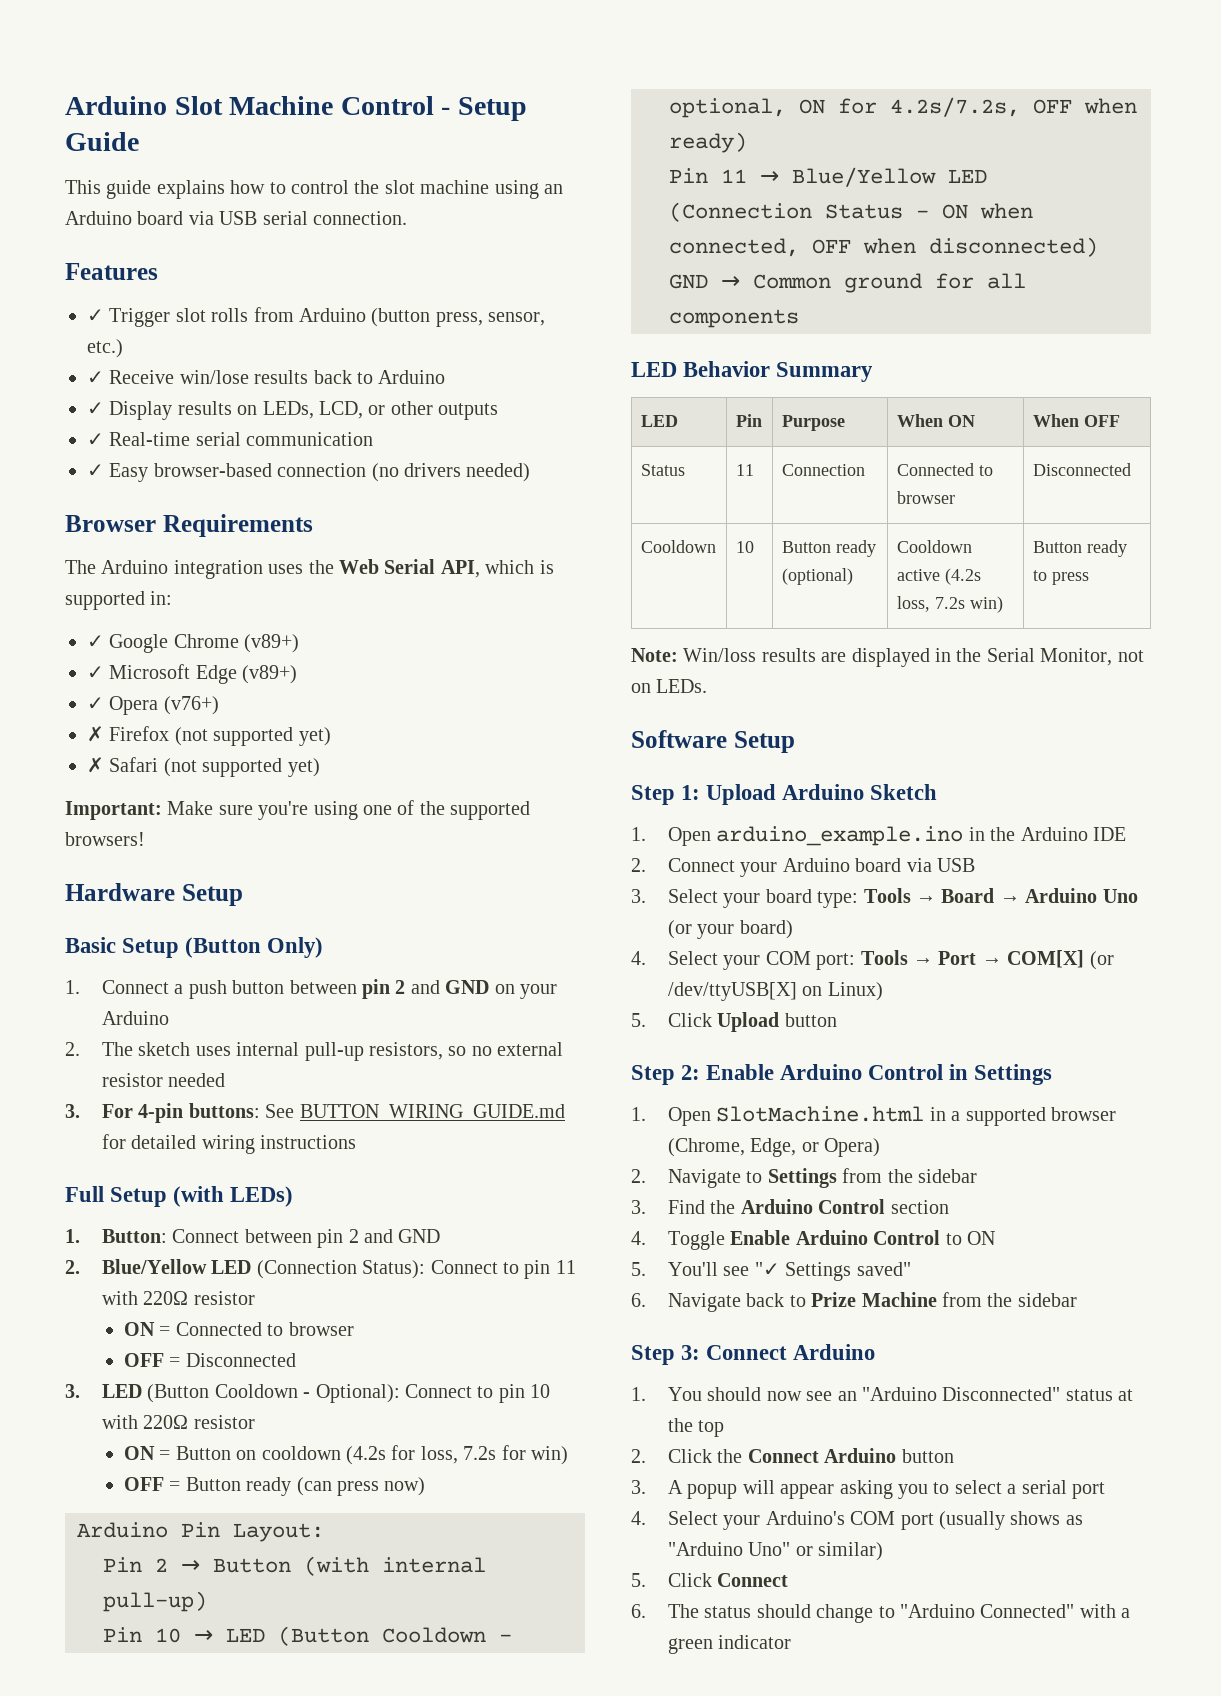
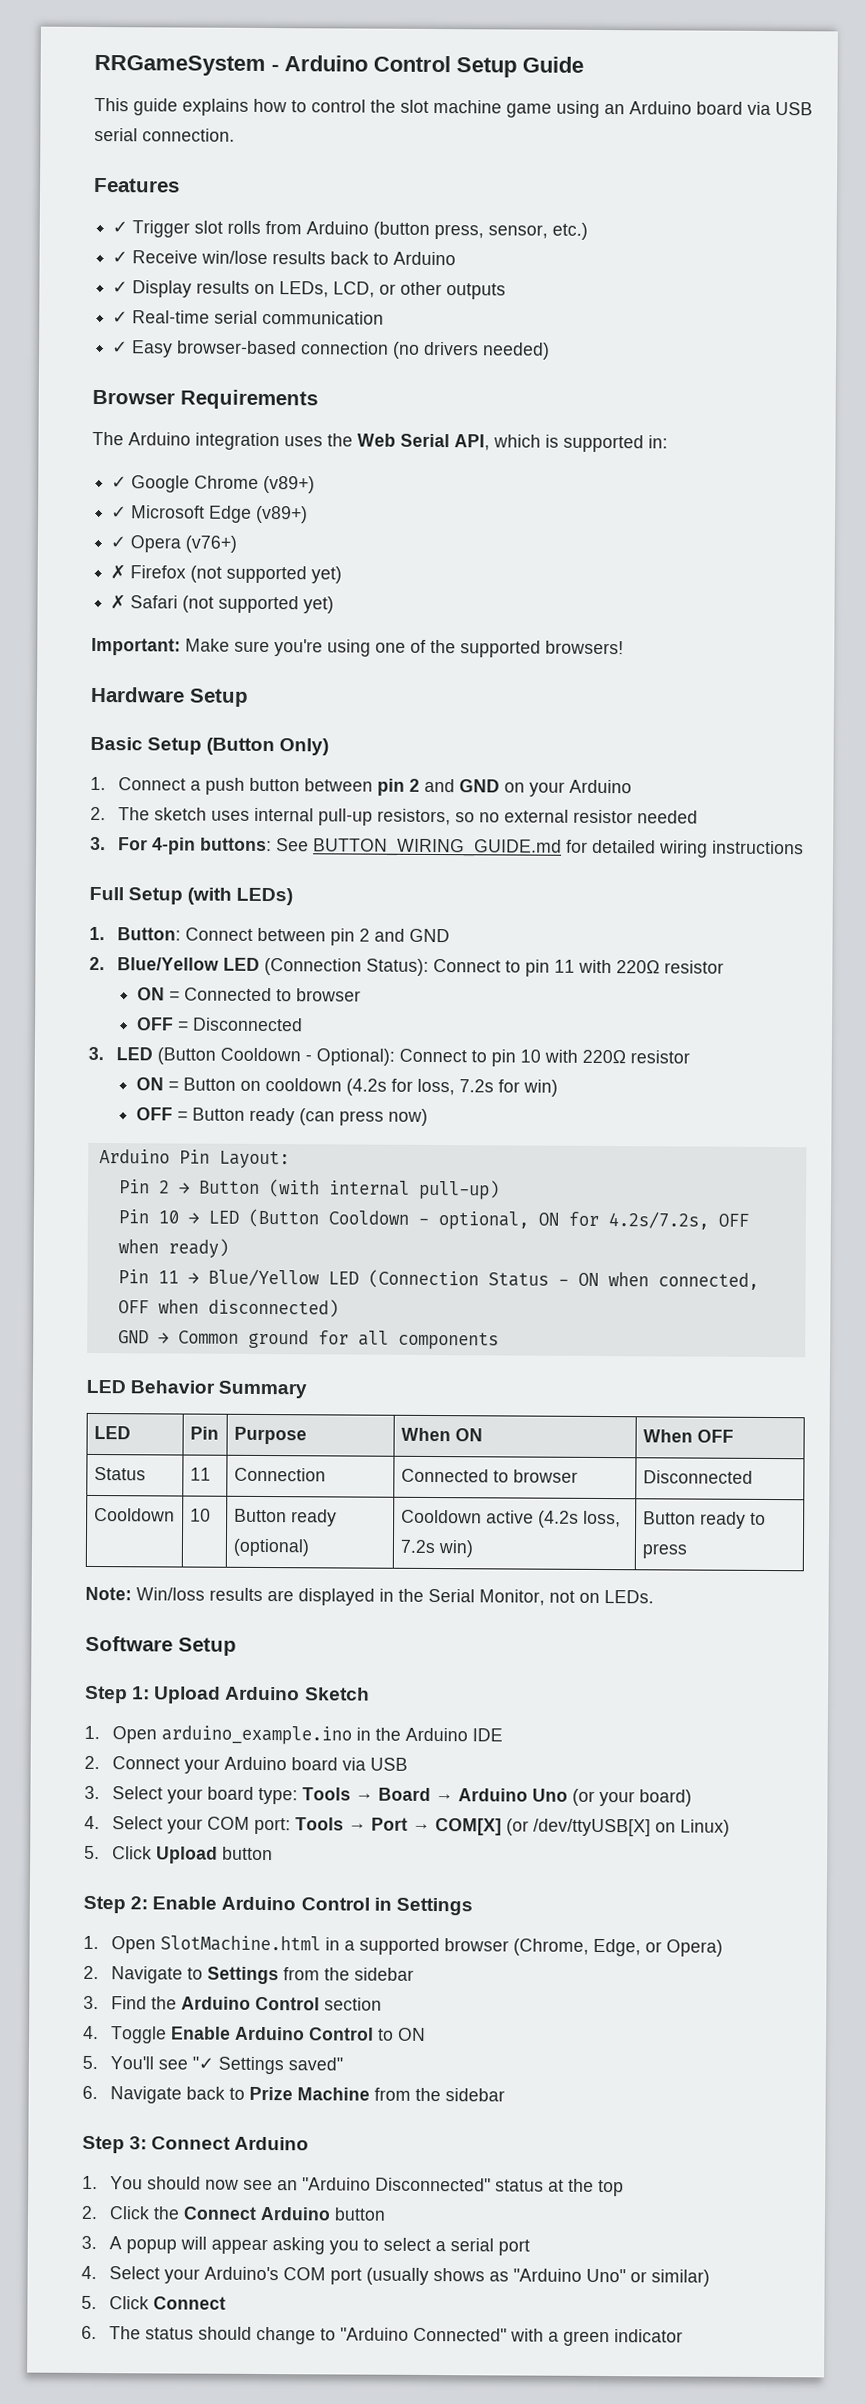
- Arduino Slot Machine Control - Setup Guide
+ RRGameSystem - Arduino Control Setup Guide
- This guide explains how to control the slot machine using an Arduino board via USB serial connection.
+ This guide explains how to control the slot machine game using an Arduino board via USB serial connection.

